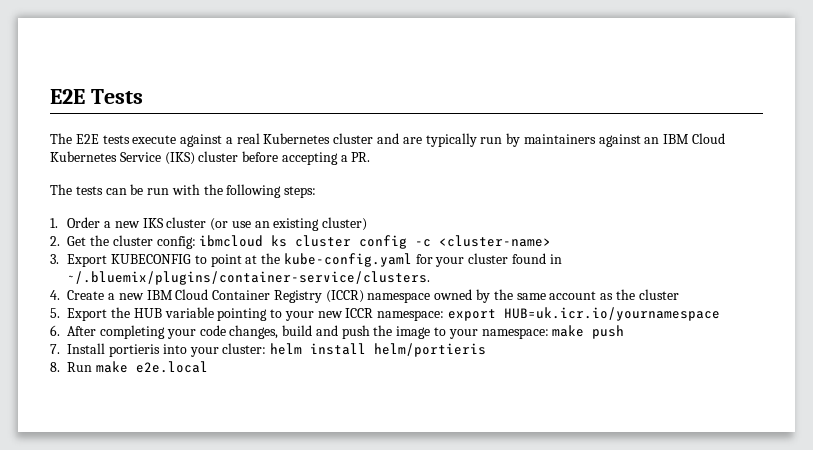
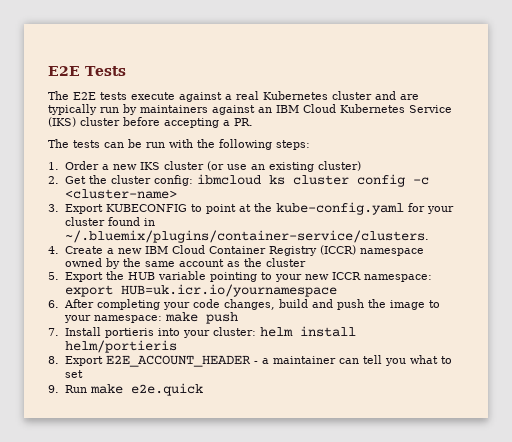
- 8. Run make e2e.local
+ 8. Export E2E_ACCOUNT_HEADER - a maintainer can tell you what to set
+ 9. Run make e2e.quick

